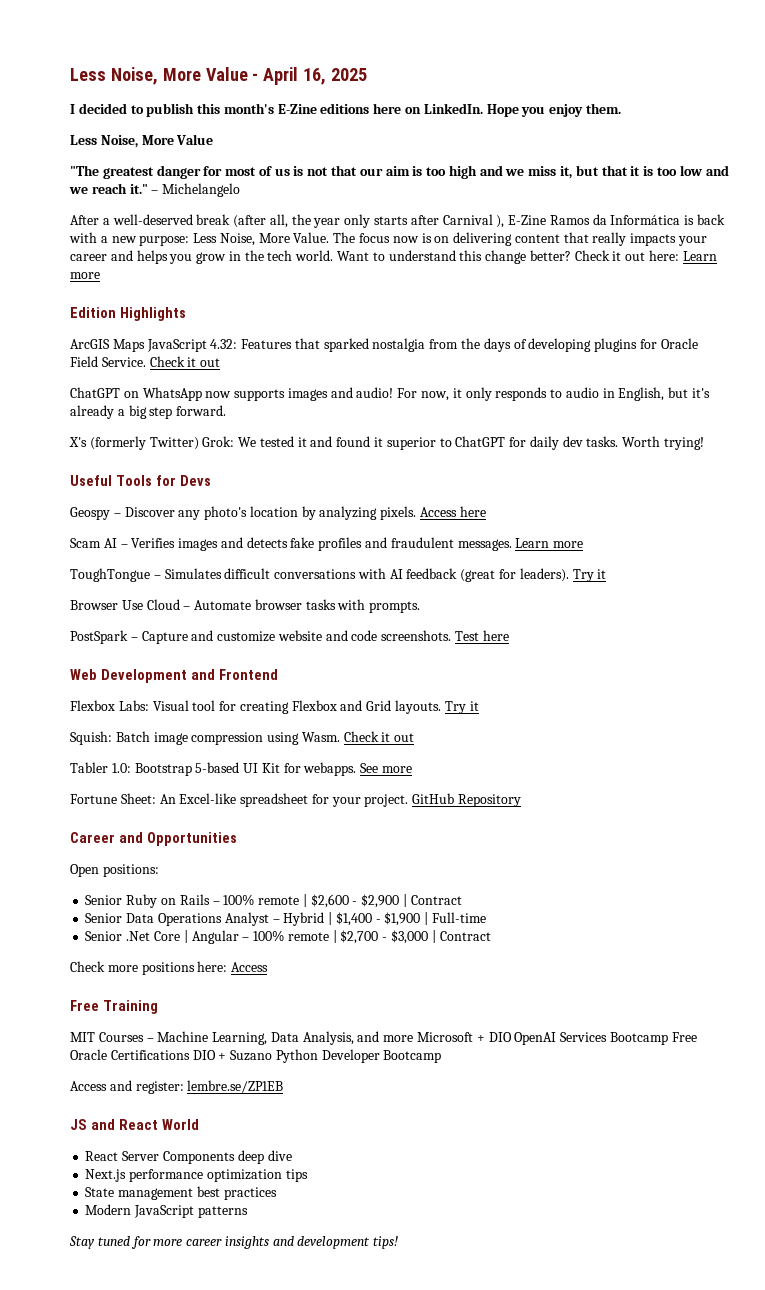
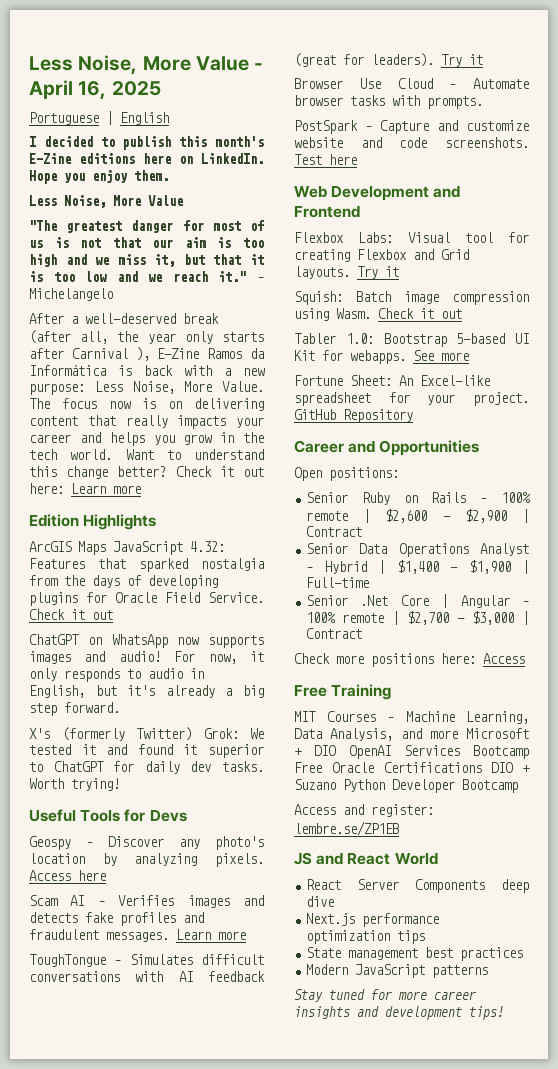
+ Portuguese | English

